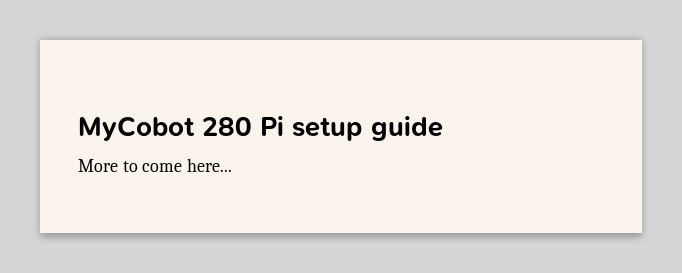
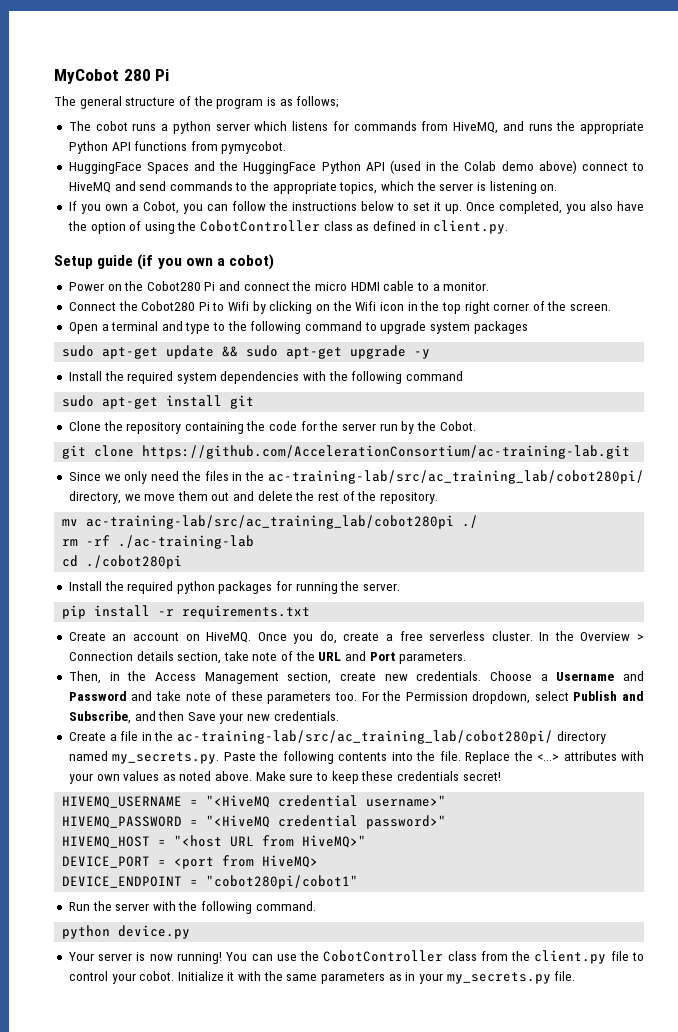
- MyCobot 280 Pi setup guide
- More to come here...
+ MyCobot 280 Pi
+ The general structure of the program is as follows;
+ The cobot runs a python server which listens for commands from HiveMQ, and runs the appropriate Python API functions from pymycobot.
+ HuggingFace Spaces and the HuggingFace Python API (used in the Colab demo above) connect to HiveMQ and send commands to the appropriate topics, which the server is listening on.
+ If you own a Cobot, you can follow the instructions below to set it up. Once completed, you also have the option of using the CobotController class as defined in client.py.
+ Setup guide (if you own a cobot)
+ Power on the Cobot280 Pi and connect the micro HDMI cable to a monitor.
+ Connect the Cobot280 Pi to Wifi by clicking on the Wifi icon in the top right corner of the screen.
+ Open a terminal and type to the following command to upgrade system packages
+ sudo apt-get update && sudo apt-get upgrade -y
+ Install the required system dependencies with the following command
+ sudo apt-get install git
+ Clone the repository containing the code for the server run by the Cobot.
+ git clone https://github.com/AccelerationConsortium/ac-training-lab.git
+ Since we only need the files in the ac-training-lab/src/ac_training_lab/cobot280pi/ directory, we move them out and delete the rest of the repository.
+ mv ac-training-lab/src/ac_training_lab/cobot280pi ./
+ rm -rf ./ac-training-lab
+ cd ./cobot280pi
+ Install the required python packages for running the server.
+ pip install -r requirements.txt
+ Create an account on HiveMQ. Once you do, create a free serverless cluster. In the Overview > Connection details section, take note of the URL and Port parameters.
+ Then, in the Access Management section, create new credentials. Choose a Username and Password and take note of these parameters too. For the Permission dropdown, select Publish and Subscribe, and then Save your new credentials.
+ Create a file in the ac-training-lab/src/ac_training_lab/cobot280pi/ directory named my_secrets.py. Paste the following contents into the file. Replace the <...> attributes with your own values as noted above. Make sure to keep these credentials secret!
+ HIVEMQ_USERNAME = "<HiveMQ credential username>"
+ HIVEMQ_PASSWORD = "<HiveMQ credential password>"
+ HIVEMQ_HOST = "<host URL from HiveMQ>"
+ DEVICE_PORT = <port from HiveMQ>
+ DEVICE_ENDPOINT = "cobot280pi/cobot1"
+ Run the server with the following command.
+ python device.py
+ Your server is now running! You can use the CobotController class from the client.py file to control your cobot. Initialize it with the same parameters as in your my_secrets.py file.

